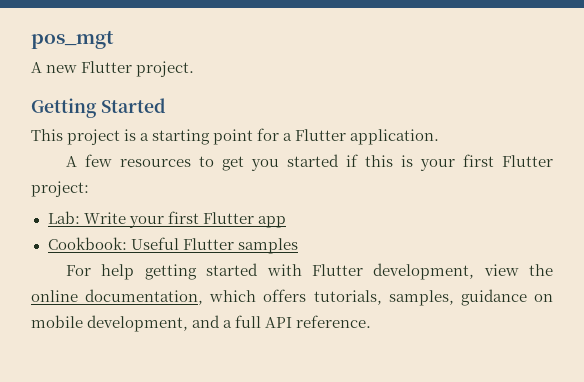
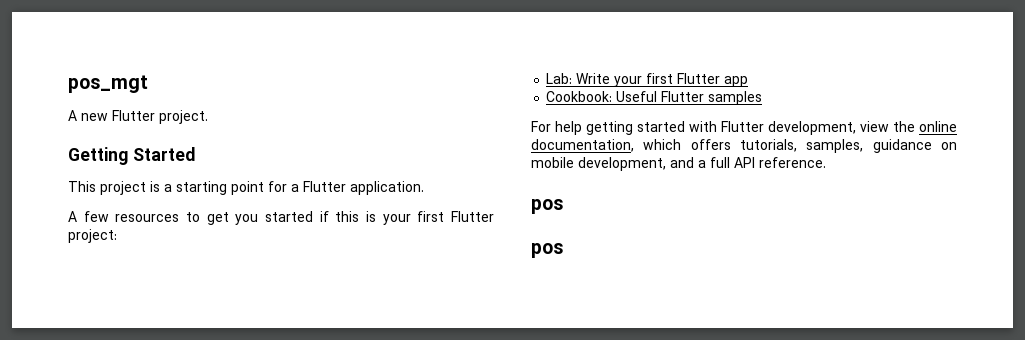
  For help getting started with Flutter development, view the online documentation, which offers tutorials, samples, guidance on mobile development, and a full API reference.
+ pos
+ pos

